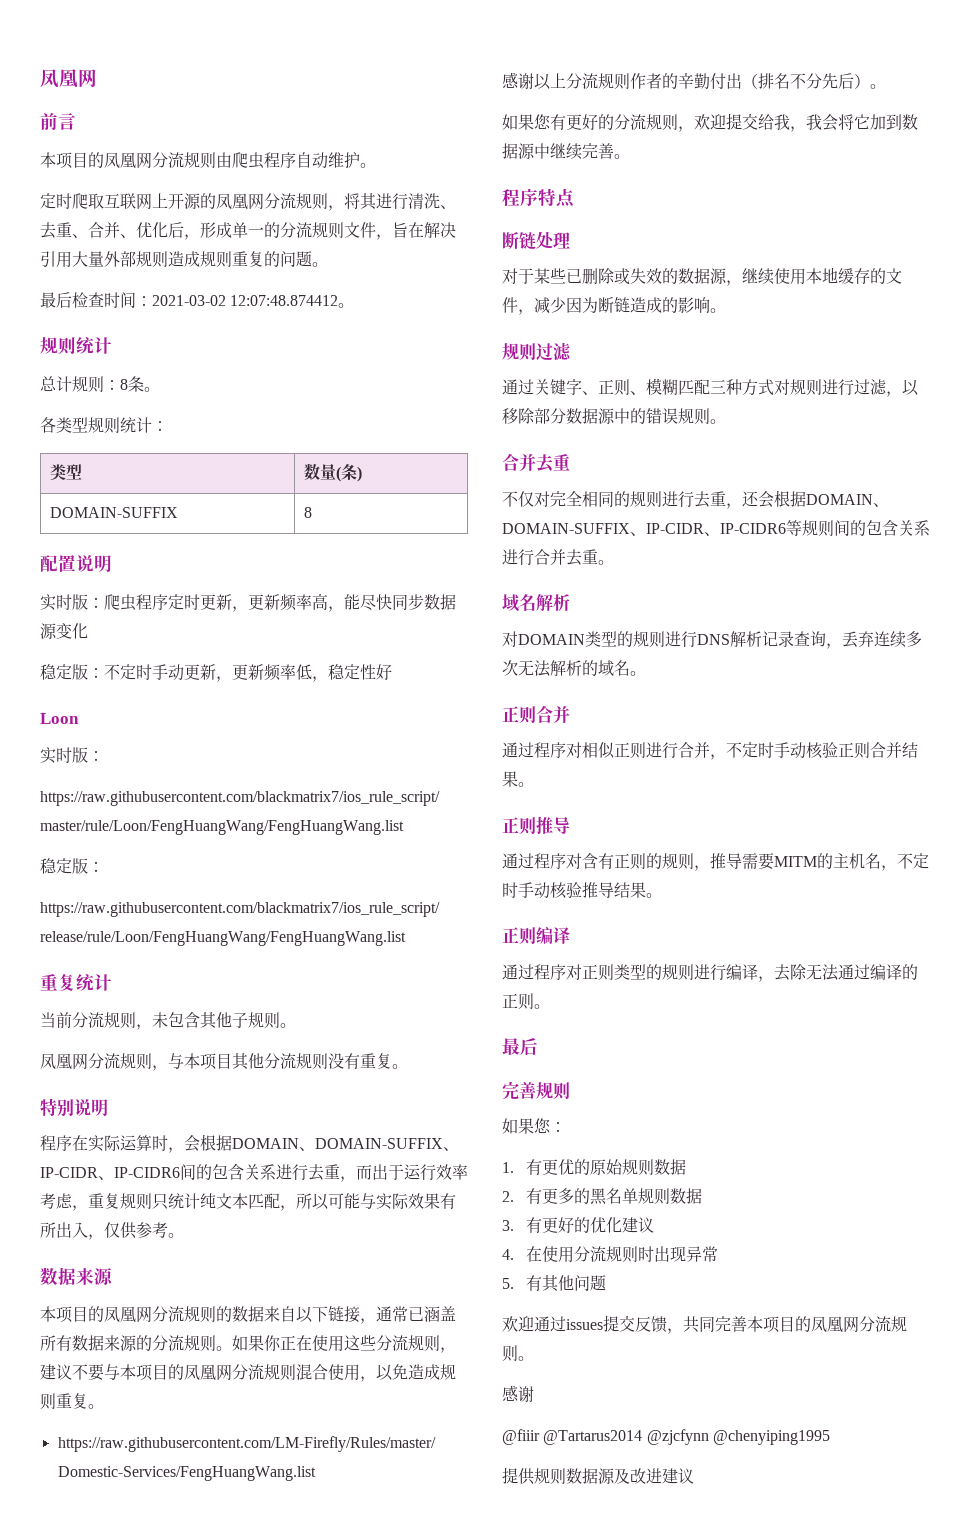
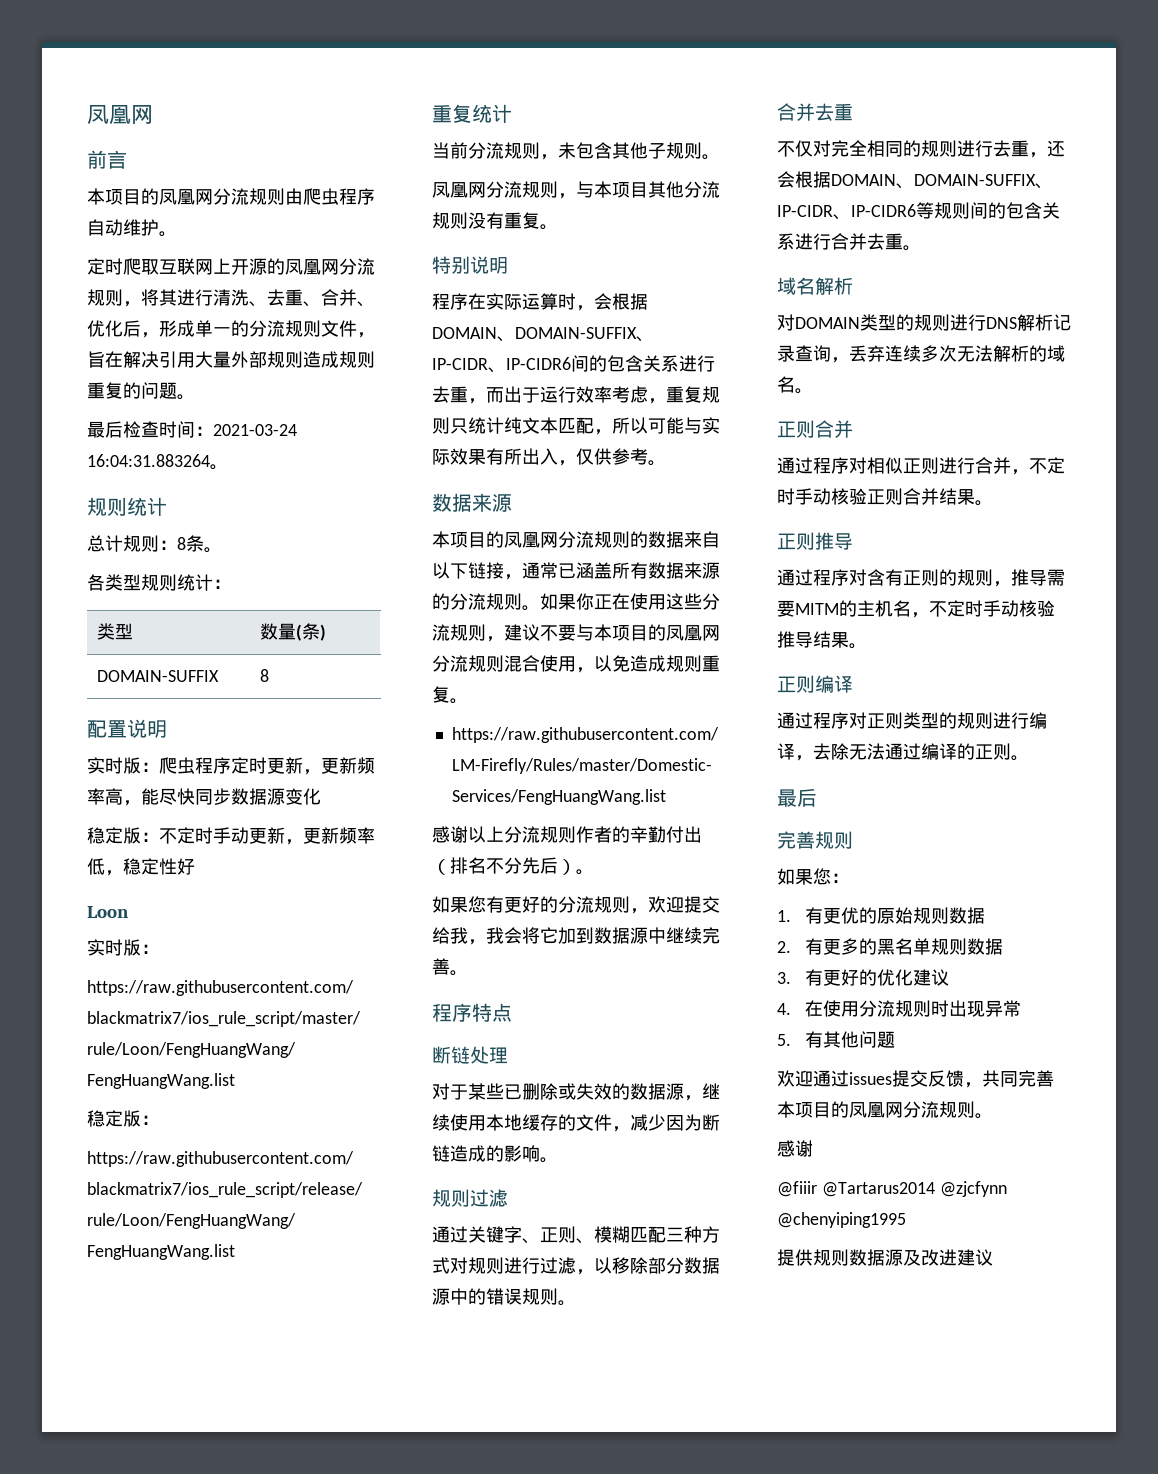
- 最后检查时间：2021-03-02 12:07:48.874412。
+ 最后检查时间：2021-03-24 16:04:31.883264。

